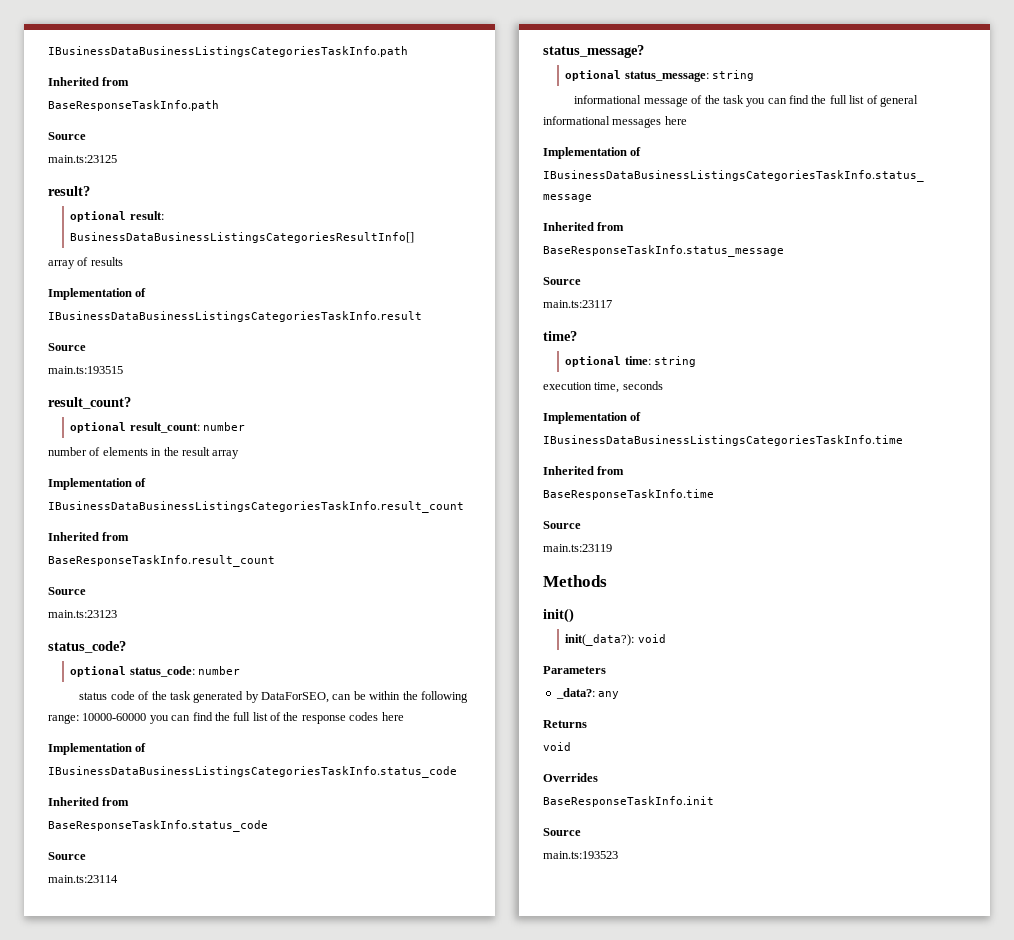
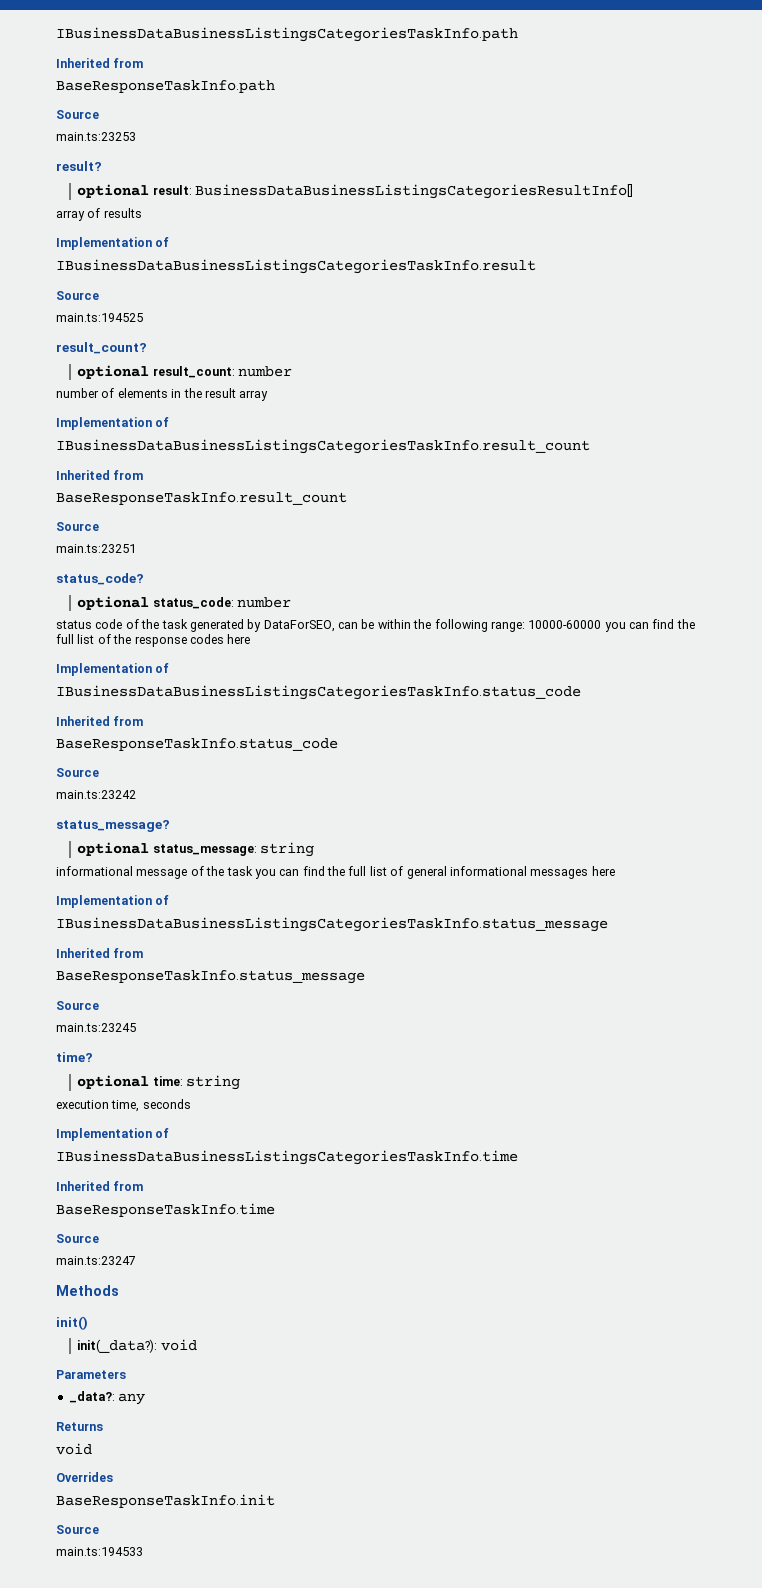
- main.ts:23125
+ main.ts:23253
- main.ts:193515
+ main.ts:194525
- main.ts:23123
+ main.ts:23251
- main.ts:23114
+ main.ts:23242
- main.ts:23117
+ main.ts:23245
- main.ts:23119
+ main.ts:23247
- main.ts:193523
+ main.ts:194533

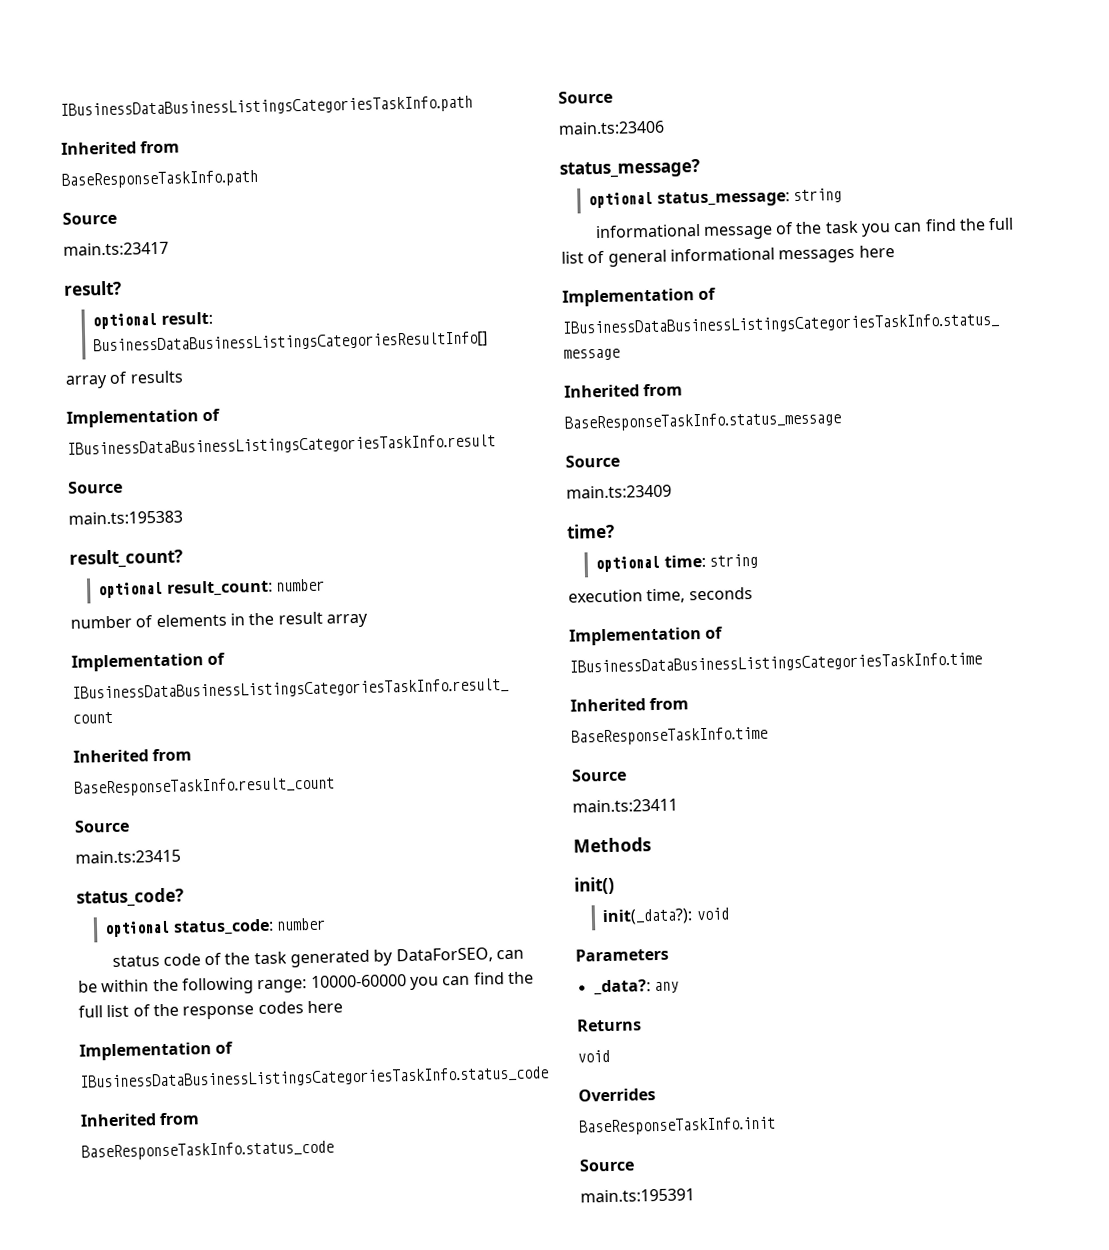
- main.ts:23253
+ main.ts:23417
- main.ts:194525
+ main.ts:195383
- main.ts:23251
+ main.ts:23415
- main.ts:23242
+ main.ts:23406
- main.ts:23245
+ main.ts:23409
- main.ts:23247
+ main.ts:23411
- main.ts:194533
+ main.ts:195391

